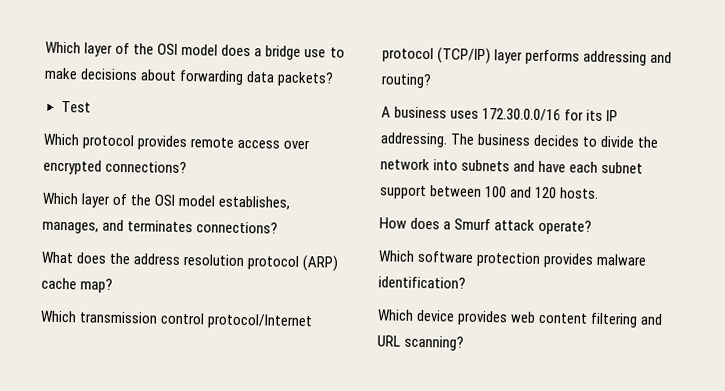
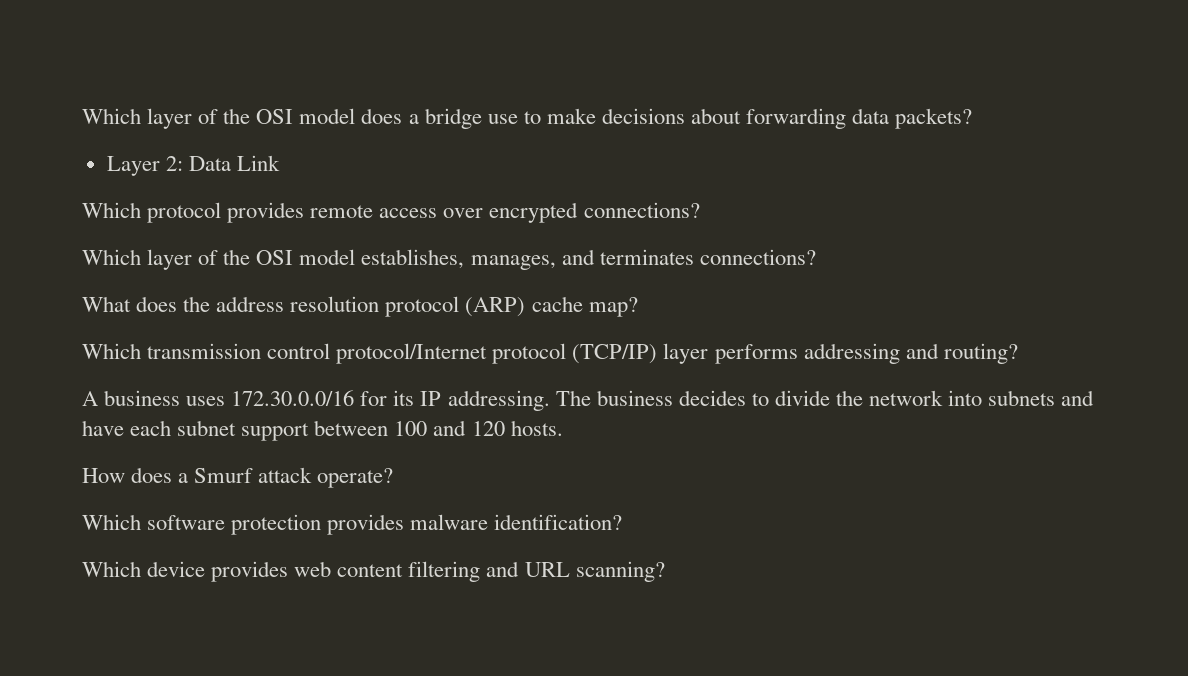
- Test
+ Layer 2: Data Link

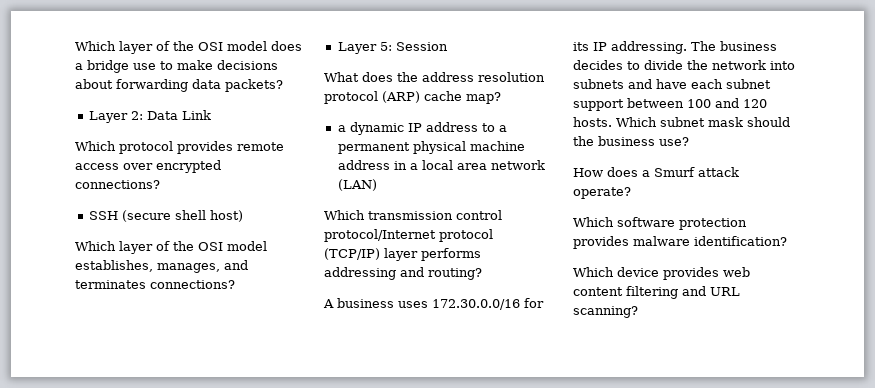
+ SSH (secure shell host)
+ Layer 5: Session
+ a dynamic IP address to a permanent physical machine address in a local area network (LAN)
+ Which subnet mask should the business use?

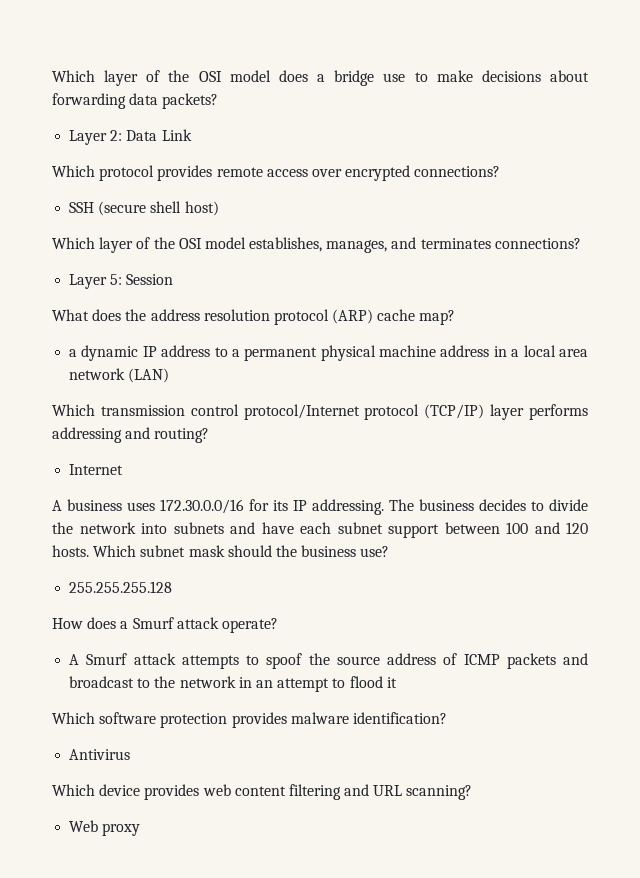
+ Internet
+ 255.255.255.128
+ A Smurf attack attempts to spoof the source address of ICMP packets and broadcast to the network in an attempt to flood it
+ Antivirus
+ Web proxy

